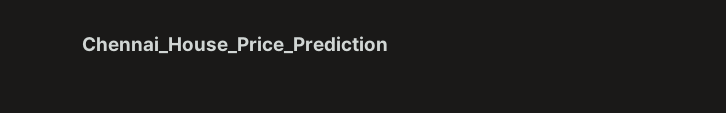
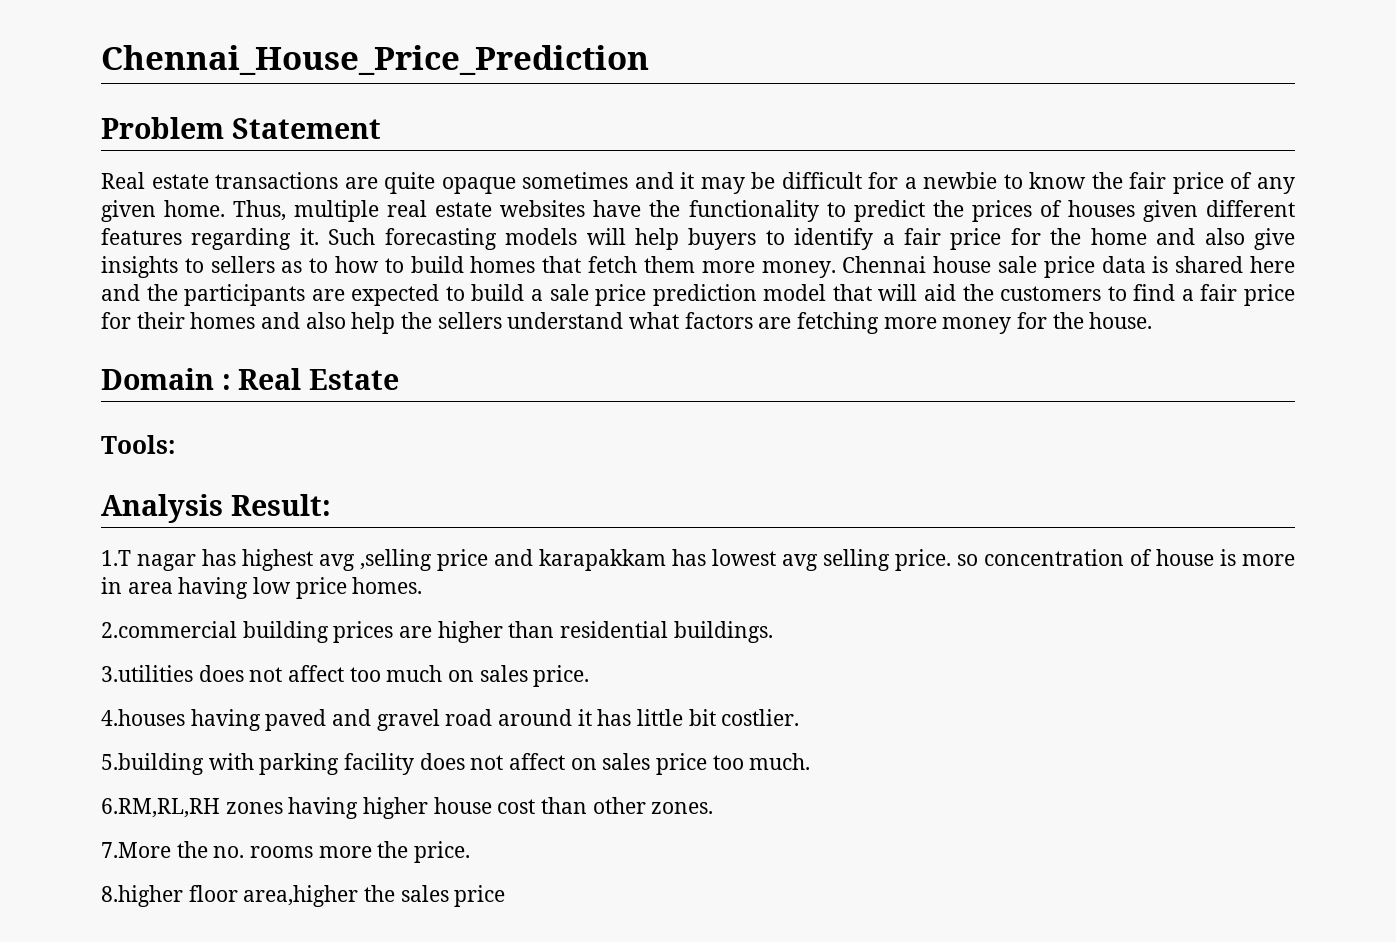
+ Problem Statement
+ Real estate transactions are quite opaque sometimes and it may be difficult for a newbie to know the fair price of any given home. Thus, multiple real estate websites have the functionality to predict the prices of houses given different features regarding it. Such forecasting models will help buyers to identify a fair price for the home and also give insights to sellers as to how to build homes that fetch them more money. Chennai house sale price data is shared here and the participants are expected to build a sale price prediction model that will aid the customers to find a fair price for their homes and also help the sellers understand what factors are fetching more money for the house.
+ Domain : Real Estate
+ Tools:
+ Analysis Result:
+ 1.T nagar has highest avg ,selling price and karapakkam has lowest avg selling price. so concentration of house is more in area having low price homes.
+ 2.commercial building prices are higher than residential buildings.
+ 3.utilities does not affect too much on sales price.
+ 4.houses having paved and gravel road around it has little bit costlier.
+ 5.building with parking facility does not affect on sales price too much.
+ 6.RM,RL,RH zones having higher house cost than other zones.
+ 7.More the no. rooms more the price.
+ 8.higher floor area,higher the sales price

